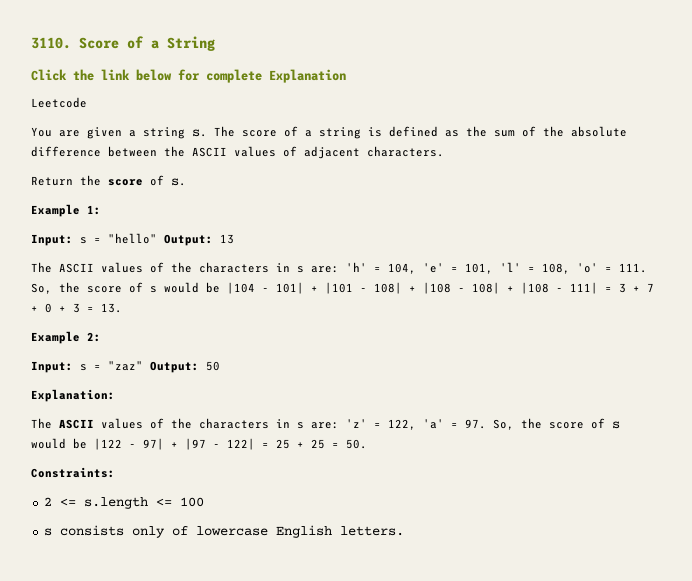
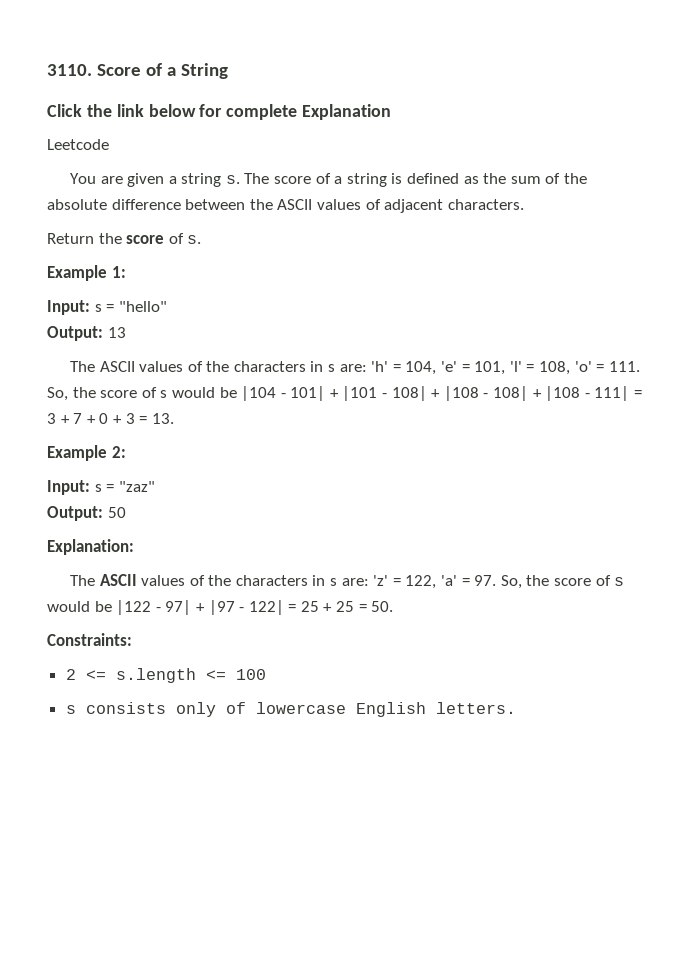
- Input: s = "hello" Output: 13
+ Input: s = "hello"
+ Output: 13
- Input: s = "zaz" Output: 50
+ Input: s = "zaz"
+ Output: 50

